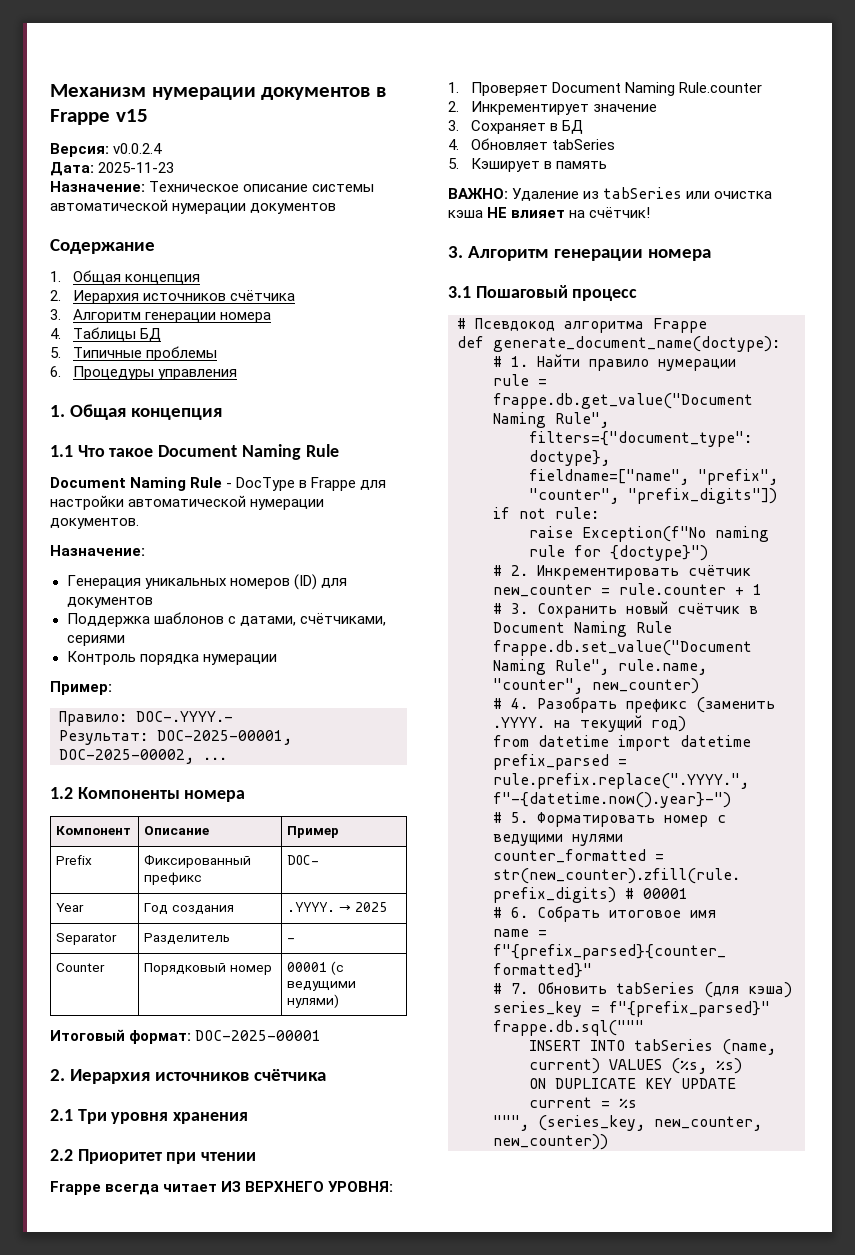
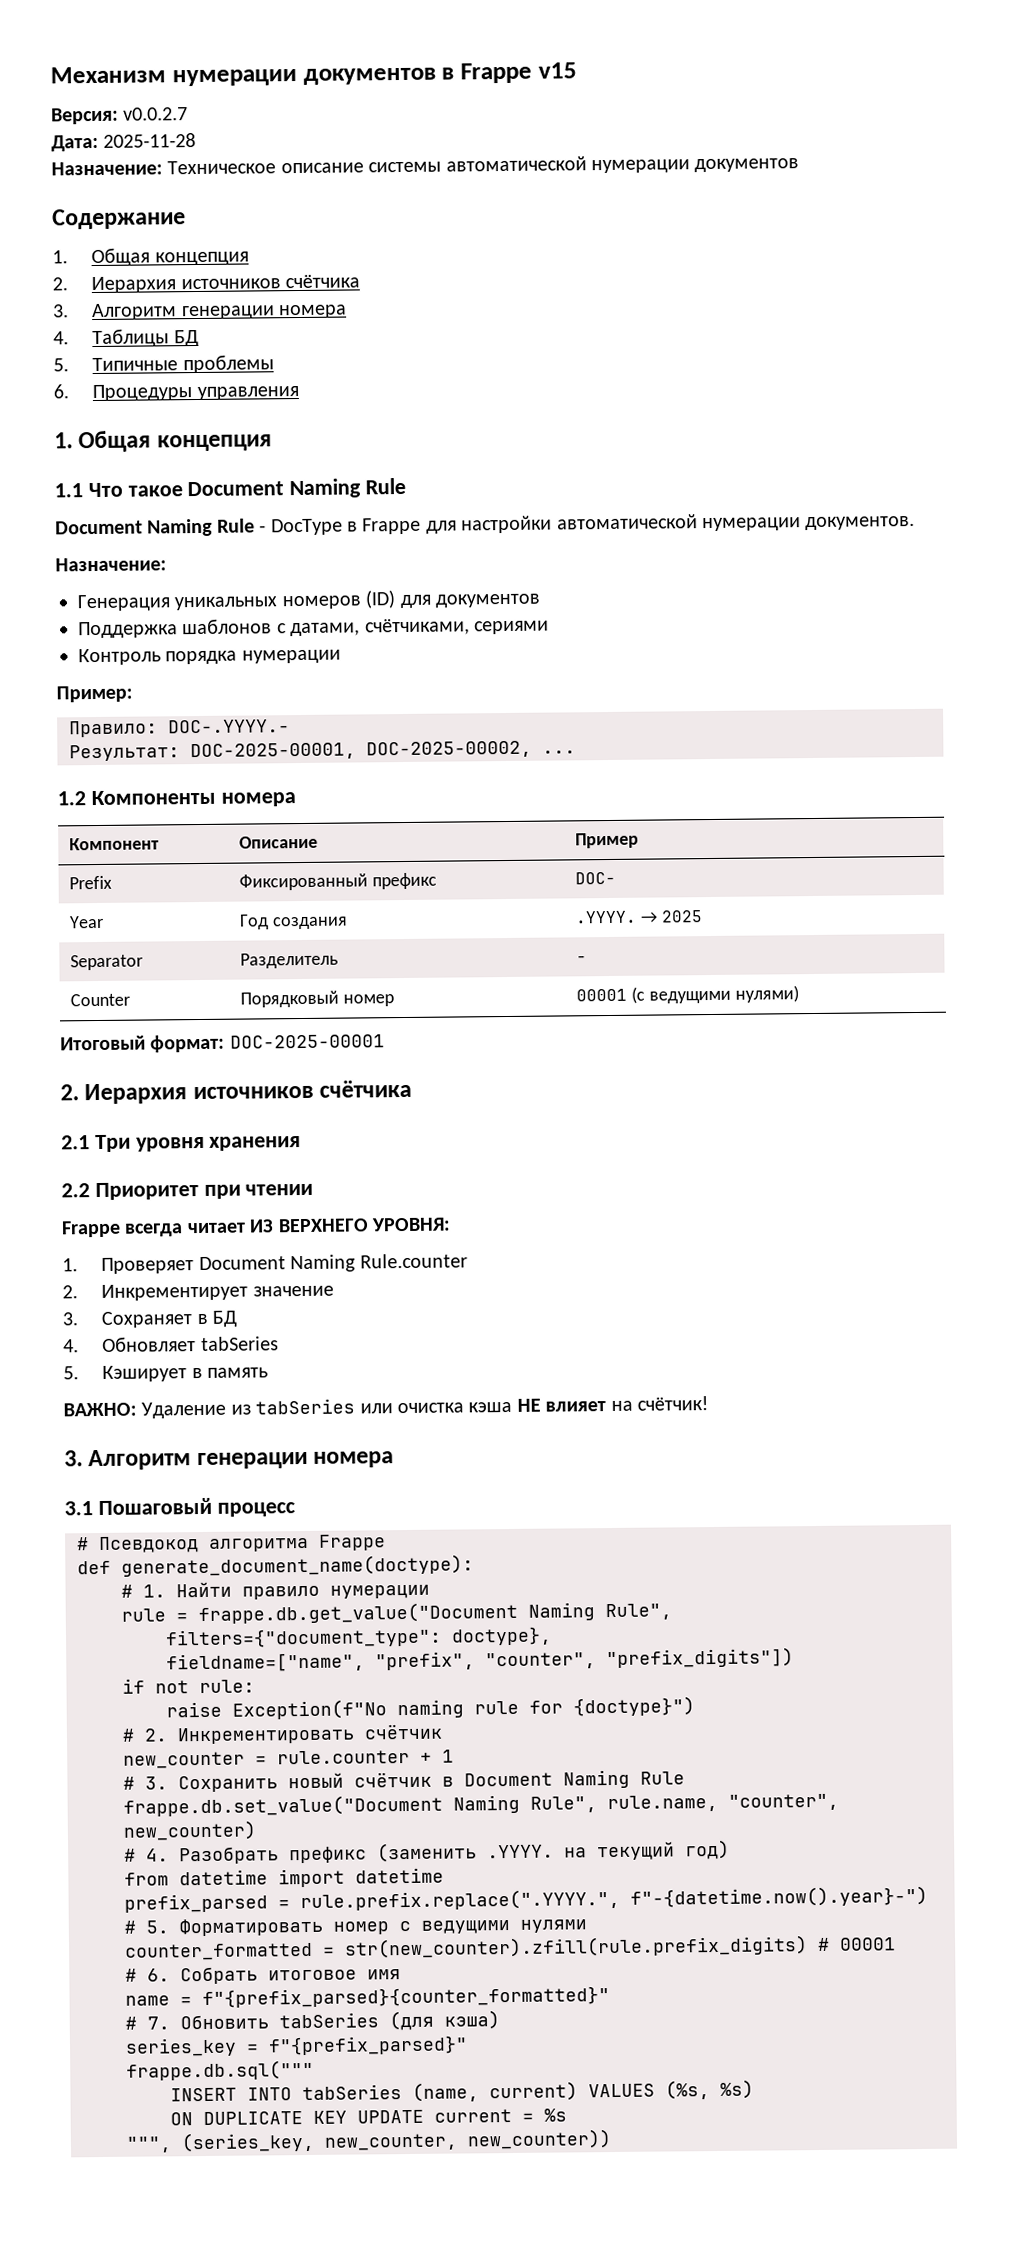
- Версия: v0.0.2.4
+ Версия: v0.0.2.7
- Дата: 2025-11-23
+ Дата: 2025-11-28

